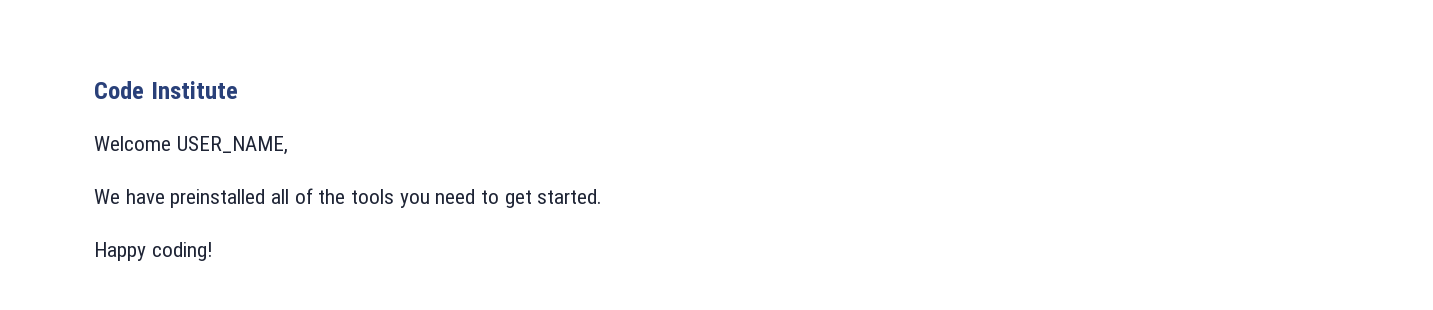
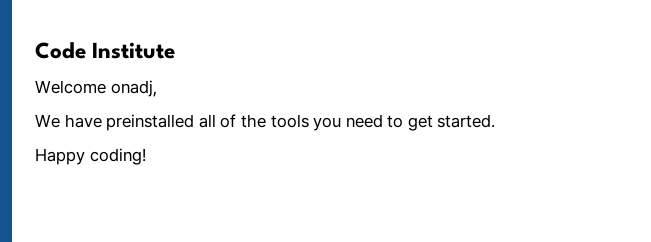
- Welcome USER_NAME,
+ Welcome onadj,

